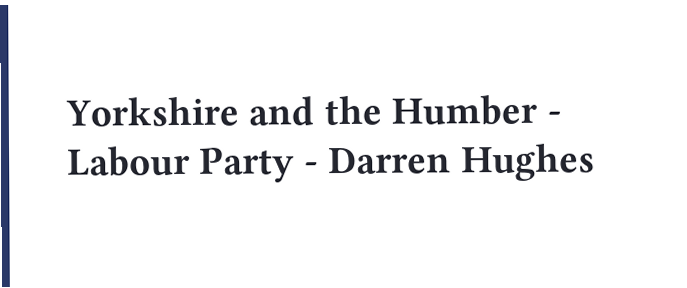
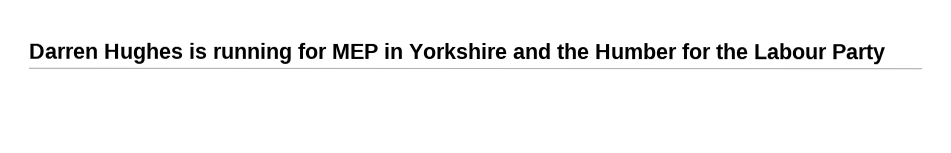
- Yorkshire and the Humber - Labour Party - Darren Hughes
+ Darren Hughes is running for MEP in Yorkshire and the Humber for the Labour Party

